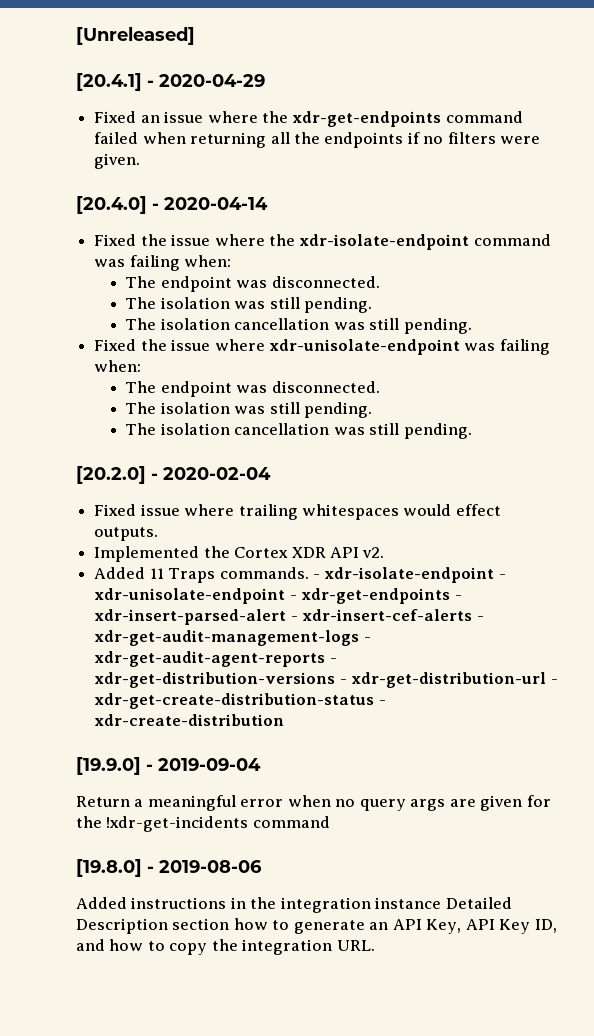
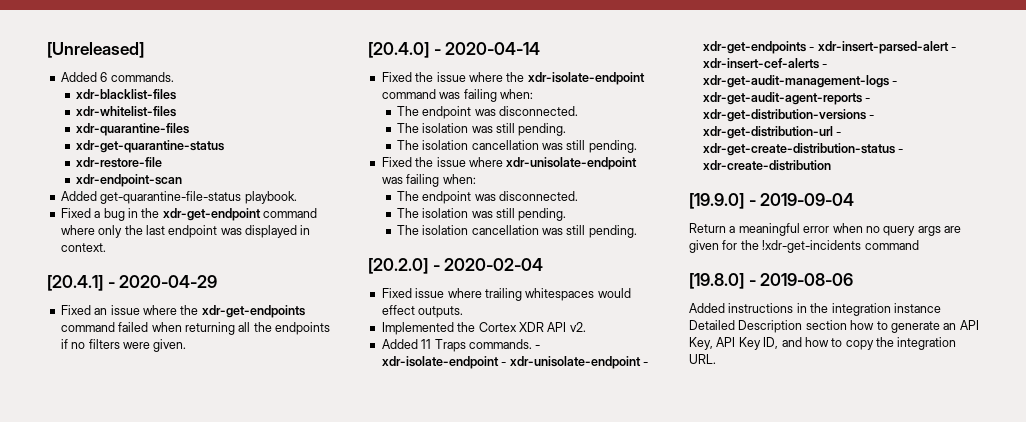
+ Added 6 commands.
+ xdr-blacklist-files
+ xdr-whitelist-files
+ xdr-quarantine-files
+ xdr-get-quarantine-status
+ xdr-restore-file
+ xdr-endpoint-scan
+ Added get-quarantine-file-status playbook.
+ Fixed a bug in the xdr-get-endpoint command where only the last endpoint was displayed in context.

